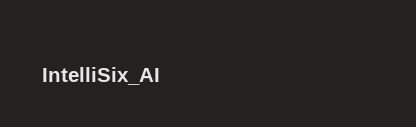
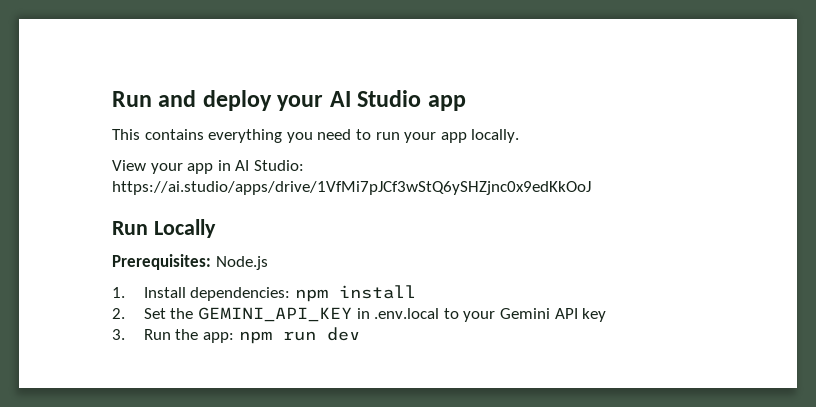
- IntelliSix_AI
+ Run and deploy your AI Studio app
+ This contains everything you need to run your app locally.
+ View your app in AI Studio: https://ai.studio/apps/drive/1VfMi7pJCf3wStQ6ySHZjnc0x9edKkOoJ
+ Run Locally
+ Prerequisites: Node.js
+ 1. Install dependencies: npm install
+ 2. Set the GEMINI_API_KEY in .env.local to your Gemini API key
+ 3. Run the app: npm run dev

